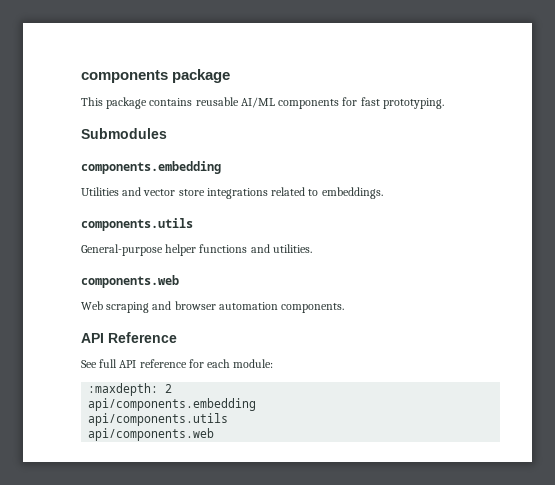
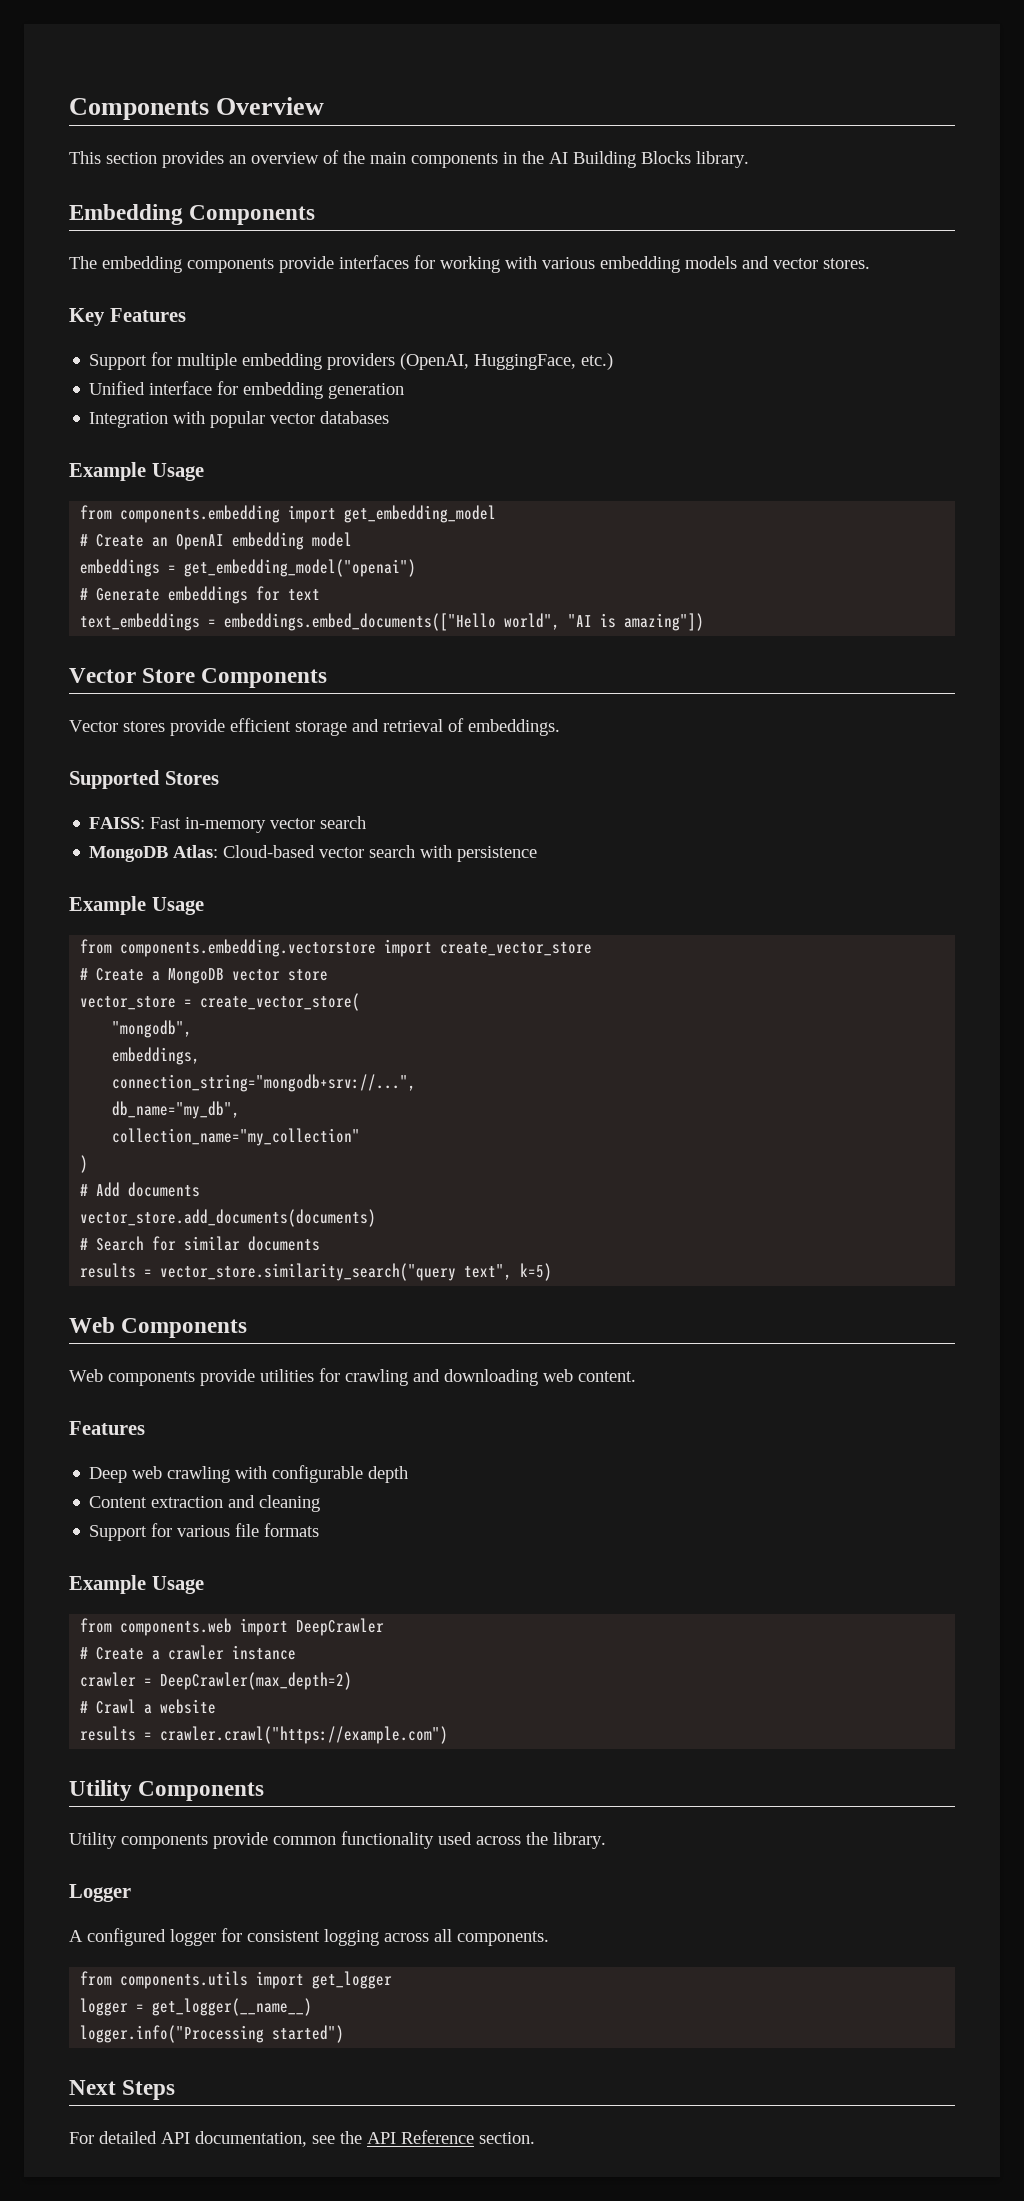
- components package
+ Components Overview
- This package contains reusable AI/ML components for fast prototyping.
- Submodules
- components.embedding
- Utilities and vector store integrations related to embeddings.
- components.utils
- General-purpose helper functions and utilities.
- components.web
- Web scraping and browser automation components.
- API Reference
- See full API reference for each module:
- :maxdepth: 2
- api/components.embedding
- api/components.utils
- api/components.web
+ This section provides an overview of the main components in the AI Building Blocks library.
+ Embedding Components
+ The embedding components provide interfaces for working with various embedding models and vector stores.
+ Key Features
+ Support for multiple embedding providers (OpenAI, HuggingFace, etc.)
+ Unified interface for embedding generation
+ Integration with popular vector databases
+ Example Usage
+ from components.embedding import get_embedding_model
+ # Create an OpenAI embedding model
+ embeddings = get_embedding_model("openai")
+ # Generate embeddings for text
+ text_embeddings = embeddings.embed_documents(["Hello world", "AI is amazing"])
+ Vector Store Components
+ Vector stores provide efficient storage and retrieval of embeddings.
+ Supported Stores
+ FAISS: Fast in-memory vector search
+ MongoDB Atlas: Cloud-based vector search with persistence
+ Example Usage
+ from components.embedding.vectorstore import create_vector_store
+ # Create a MongoDB vector store
+ vector_store = create_vector_store(
+ "mongodb",
+ embeddings,
+ connection_string="mongodb+srv://...",
+ db_name="my_db",
+ collection_name="my_collection"
+ )
+ # Add documents
+ vector_store.add_documents(documents)
+ # Search for similar documents
+ results = vector_store.similarity_search("query text", k=5)
+ Web Components
+ Web components provide utilities for crawling and downloading web content.
+ Features
+ Deep web crawling with configurable depth
+ Content extraction and cleaning
+ Support for various file formats
+ Example Usage
+ from components.web import DeepCrawler
+ # Create a crawler instance
+ crawler = DeepCrawler(max_depth=2)
+ # Crawl a website
+ results = crawler.crawl("https://example.com")
+ Utility Components
+ Utility components provide common functionality used across the library.
+ Logger
+ A configured logger for consistent logging across all components.
+ from components.utils import get_logger
+ logger = get_logger(__name__)
+ logger.info("Processing started")
+ Next Steps
+ For detailed API documentation, see the API Reference section.

